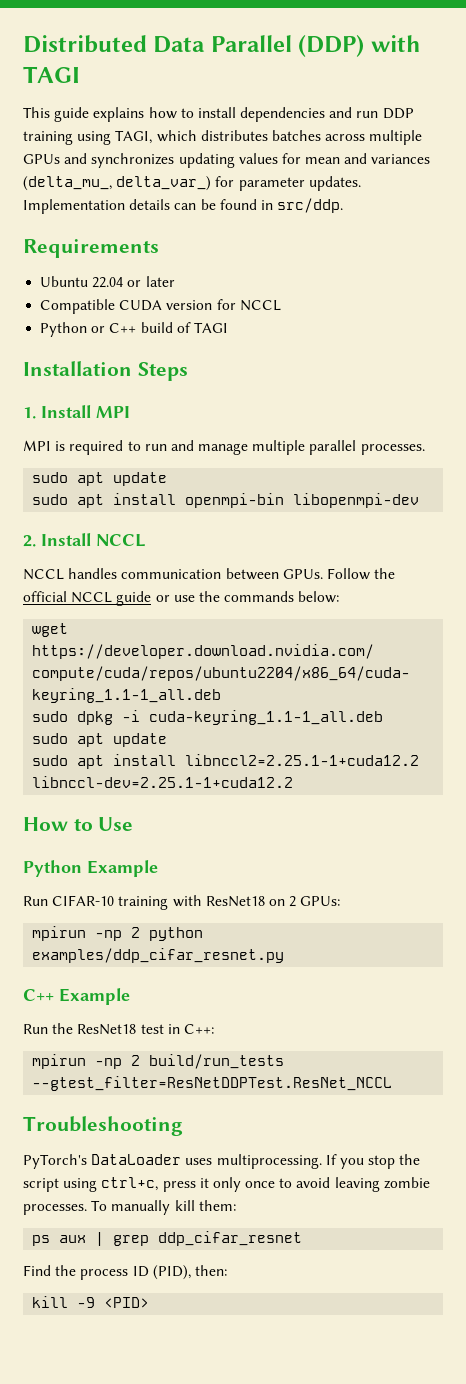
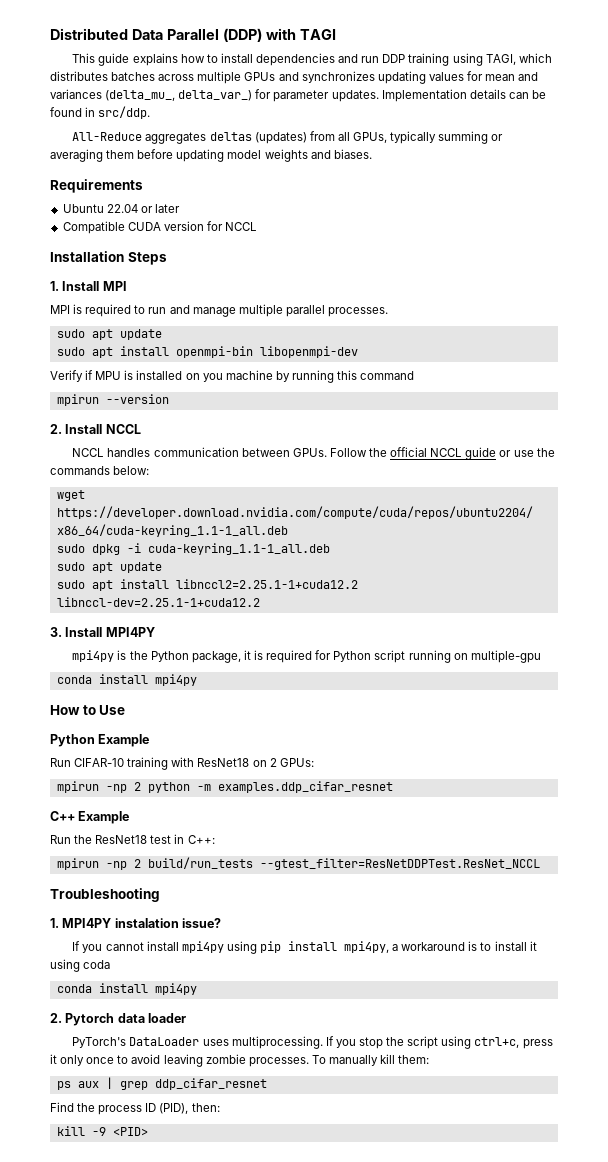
+ All-Reduce aggregates deltas (updates) from all GPUs, typically summing or averaging them before updating model weights and biases.
- Python or C++ build of TAGI
+ Verify if MPU is installed on you machine by running this command
+ mpirun --version
+ 3. Install MPI4PY
+ mpi4py is the Python package, it is required for Python script running on multiple-gpu
+ conda install mpi4py
- mpirun -np 2 python examples/ddp_cifar_resnet.py
+ mpirun -np 2 python -m examples.ddp_cifar_resnet
+ 1. MPI4PY instalation issue?
+ If you cannot install mpi4py using pip install mpi4py, a workaround is to install it using coda
+ conda install mpi4py
+ 2. Pytorch data loader

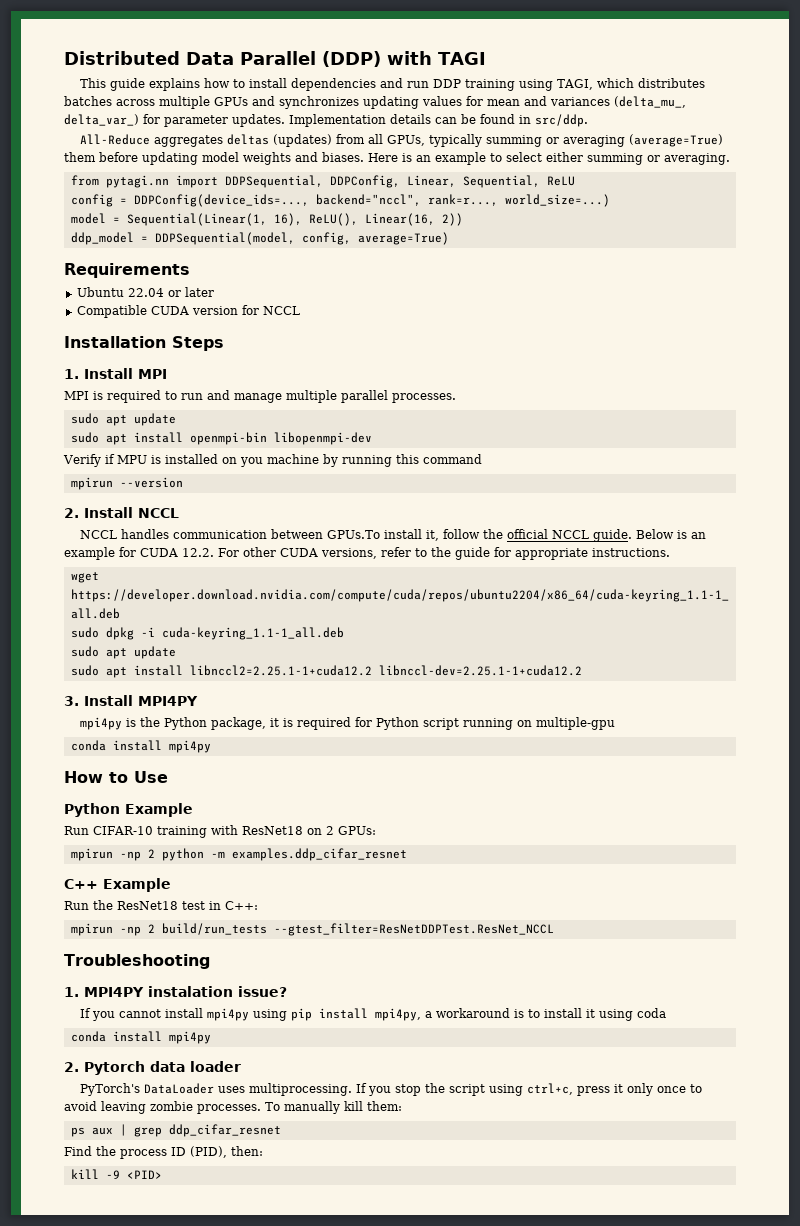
- All-Reduce aggregates deltas (updates) from all GPUs, typically summing or averaging them before updating model weights and biases.
+ All-Reduce aggregates deltas (updates) from all GPUs, typically summing or averaging (average=True) them before updating model weights and biases. Here is an example to select either summing or averaging.
+ from pytagi.nn import DDPSequential, DDPConfig, Linear, Sequential, ReLU
+ config = DDPConfig(device_ids=..., backend="nccl", rank=r..., world_size=...)
+ model = Sequential(Linear(1, 16), ReLU(), Linear(16, 2))
+ ddp_model = DDPSequential(model, config, average=True)
- NCCL handles communication between GPUs. Follow the official NCCL guide or use the commands below:
+ NCCL handles communication between GPUs.To install it, follow the official NCCL guide. Below is an example for CUDA 12.2. For other CUDA versions, refer to the guide for appropriate instructions.

